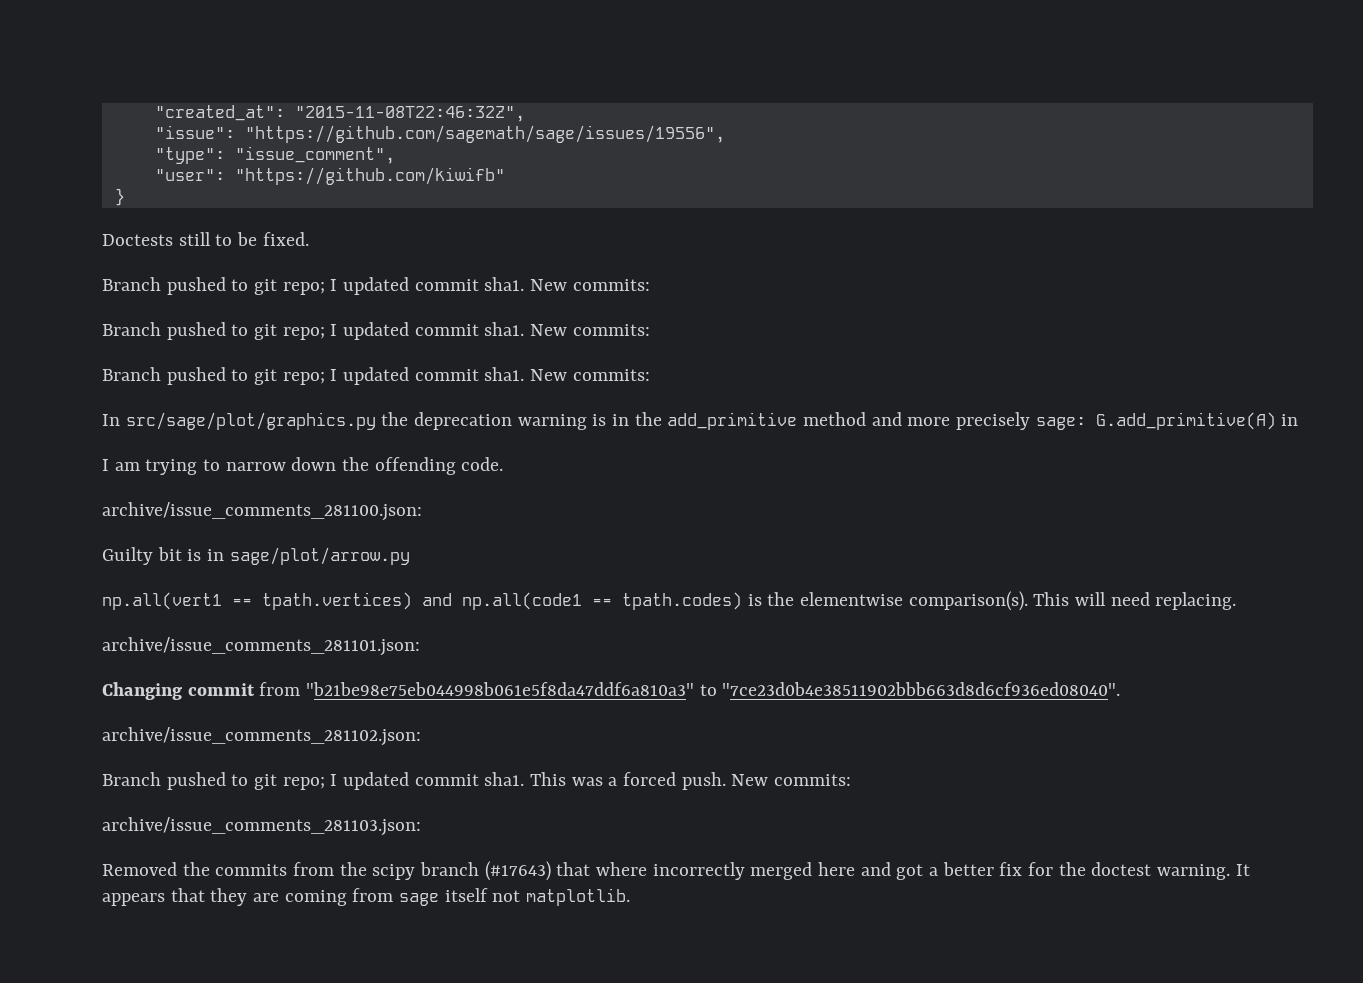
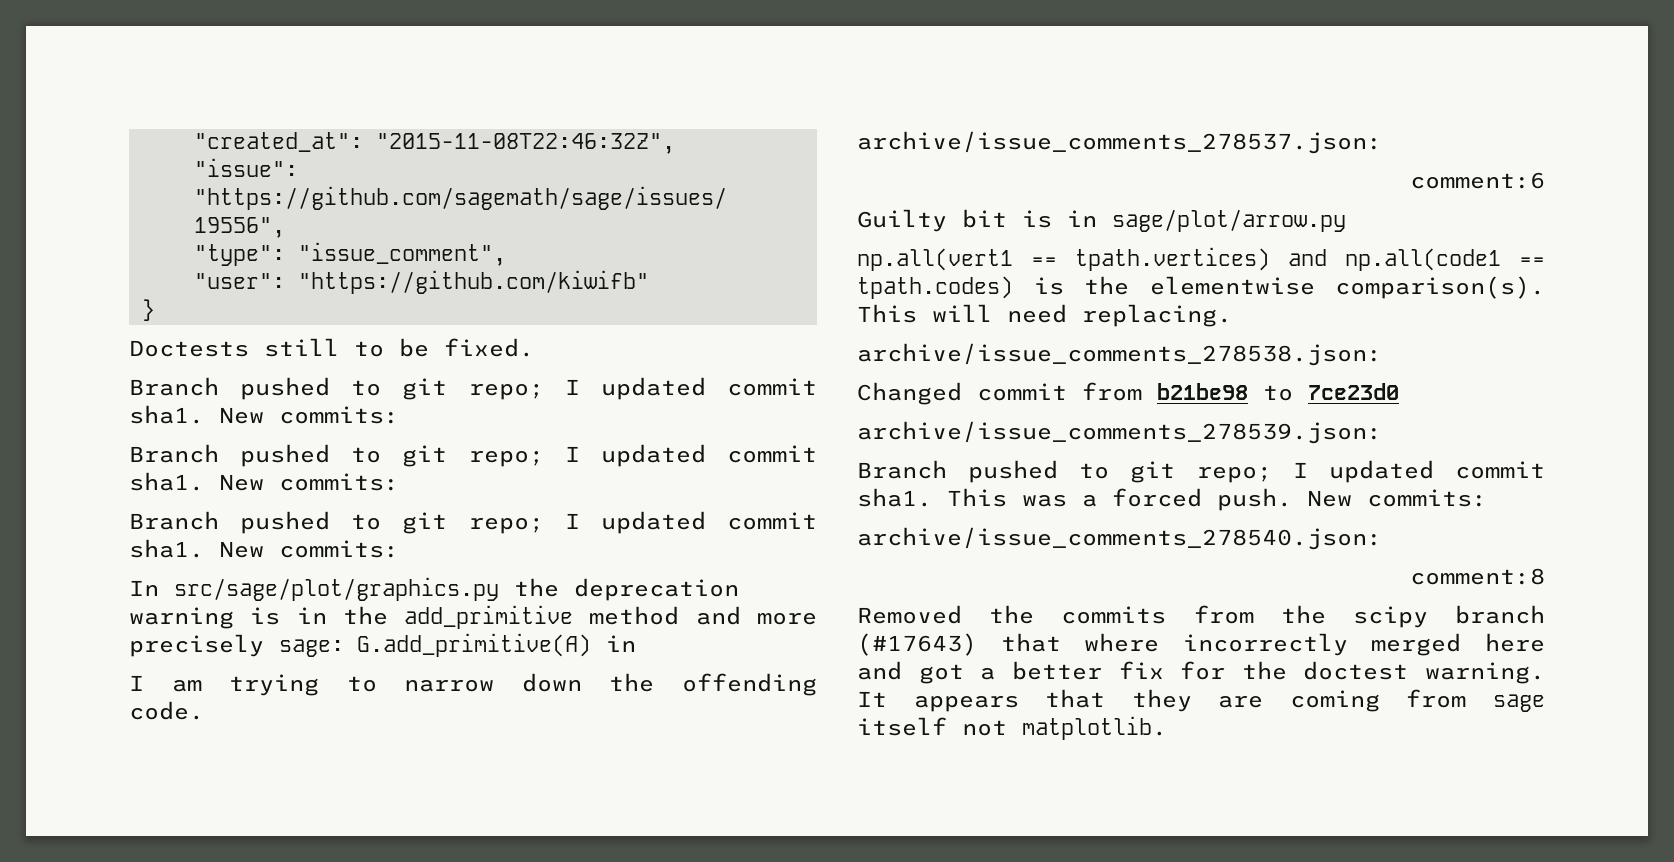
- archive/issue_comments_281100.json:
+ archive/issue_comments_278537.json:
+ comment:6
- archive/issue_comments_281101.json:
- Changing commit from "b21be98e75eb044998b061e5f8da47ddf6a810a3" to "7ce23d0b4e38511902bbb663d8d6cf936ed08040".
- archive/issue_comments_281102.json:
+ archive/issue_comments_278538.json:
+ Changed commit from b21be98 to 7ce23d0
+ archive/issue_comments_278539.json:
- archive/issue_comments_281103.json:
+ archive/issue_comments_278540.json:
+ comment:8

